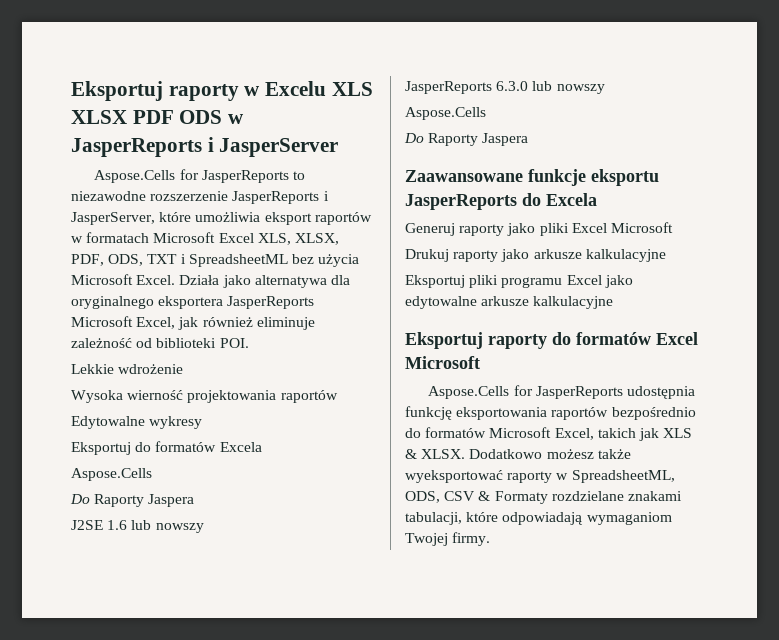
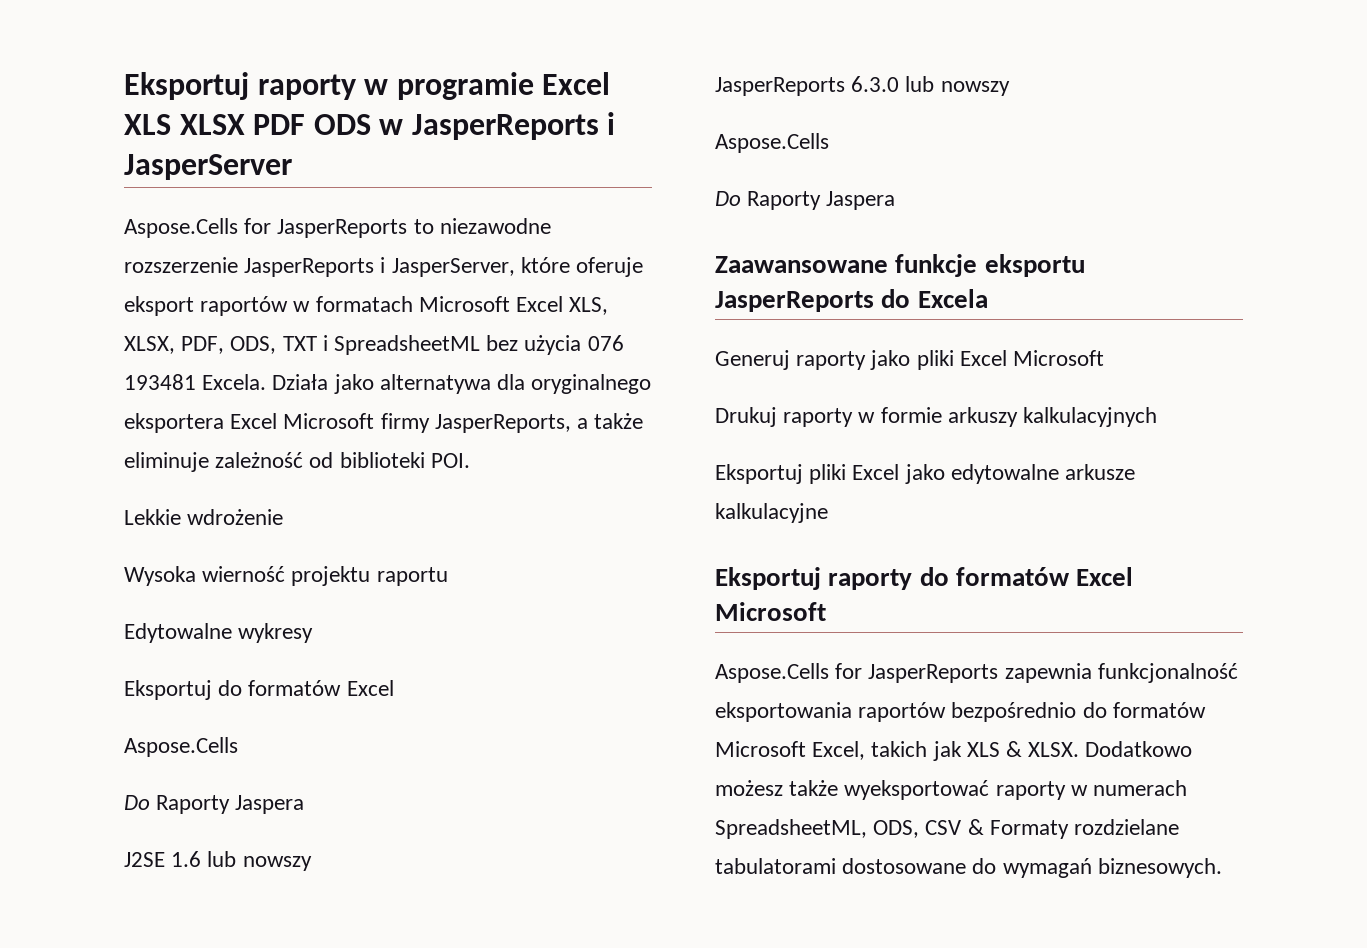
- Eksportuj raporty w Excelu XLS XLSX PDF ODS w JasperReports i JasperServer
+ Eksportuj raporty w programie Excel XLS XLSX PDF ODS w JasperReports i JasperServer
- Aspose.Cells for JasperReports to niezawodne rozszerzenie JasperReports i JasperServer, które umożliwia eksport raportów w formatach Microsoft Excel XLS, XLSX, PDF, ODS, TXT i SpreadsheetML bez użycia Microsoft Excel.
+ Aspose.Cells for JasperReports to niezawodne rozszerzenie JasperReports i JasperServer, które oferuje eksport raportów w formatach Microsoft Excel XLS, XLSX, PDF, ODS, TXT i SpreadsheetML bez użycia 076 193481 Excela.
- Działa jako alternatywa dla oryginalnego eksportera JasperReports Microsoft Excel, jak również eliminuje zależność od biblioteki POI.
+ Działa jako alternatywa dla oryginalnego eksportera Excel Microsoft firmy JasperReports, a także eliminuje zależność od biblioteki POI.
- Wysoka wierność projektowania raportów
+ Wysoka wierność projektu raportu
- Eksportuj do formatów Excela
+ Eksportuj do formatów Excel
- Drukuj raporty jako arkusze kalkulacyjne
+ Drukuj raporty w formie arkuszy kalkulacyjnych
- Eksportuj pliki programu Excel jako edytowalne arkusze kalkulacyjne
+ Eksportuj pliki Excel jako edytowalne arkusze kalkulacyjne
- Aspose.Cells for JasperReports udostępnia funkcję eksportowania raportów bezpośrednio do formatów Microsoft Excel, takich jak XLS & XLSX.
+ Aspose.Cells for JasperReports zapewnia funkcjonalność eksportowania raportów bezpośrednio do formatów Microsoft Excel, takich jak XLS & XLSX.
- Dodatkowo możesz także wyeksportować raporty w SpreadsheetML, ODS, CSV & Formaty rozdzielane znakami tabulacji, które odpowiadają wymaganiom Twojej firmy.
+ Dodatkowo możesz także wyeksportować raporty w numerach SpreadsheetML, ODS, CSV & Formaty rozdzielane tabulatorami dostosowane do wymagań biznesowych.

